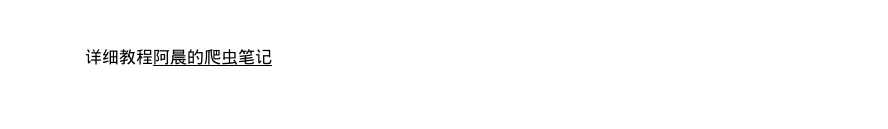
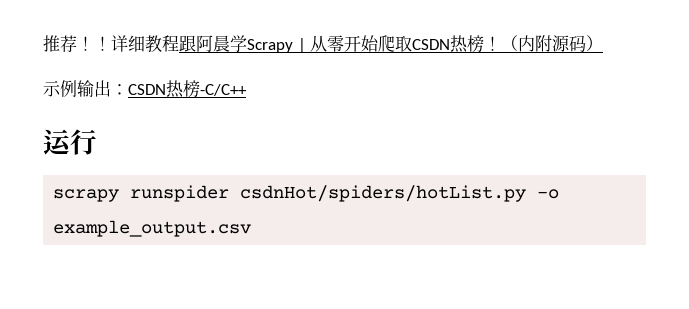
- 详细教程阿晨的爬虫笔记
+ 推荐！！详细教程跟阿晨学Scrapy | 从零开始爬取CSDN热榜！（内附源码）
+ 示例输出：CSDN热榜-C/C++
+ 运行
+ scrapy runspider csdnHot/spiders/hotList.py -o example_output.csv

